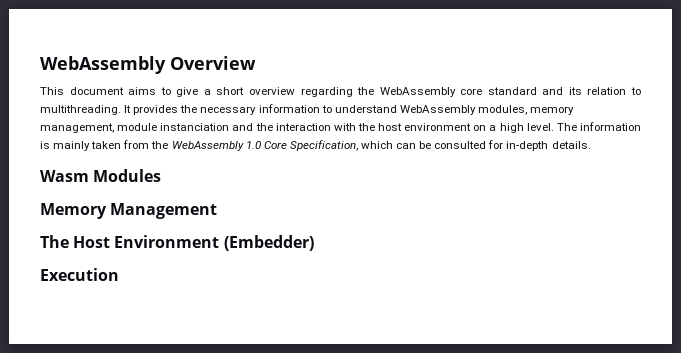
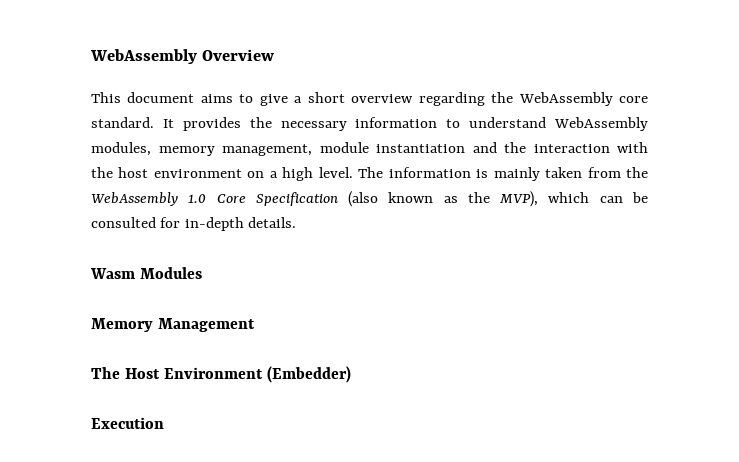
- This document aims to give a short overview regarding the WebAssembly core standard and its relation to multithreading.
+ This document aims to give a short overview regarding the WebAssembly core standard.
- It provides the necessary information to understand WebAssembly modules, memory management, module instanciation and the interaction with the host environment on a high level.
+ It provides the necessary information to understand WebAssembly modules, memory management, module instantiation and the interaction with the host environment on a high level.
- The information is mainly taken from the WebAssembly 1.0 Core Specification, which can be consulted for in-depth details.
+ The information is mainly taken from the WebAssembly 1.0 Core Specification (also known as the MVP), which can be consulted for in-depth details.

